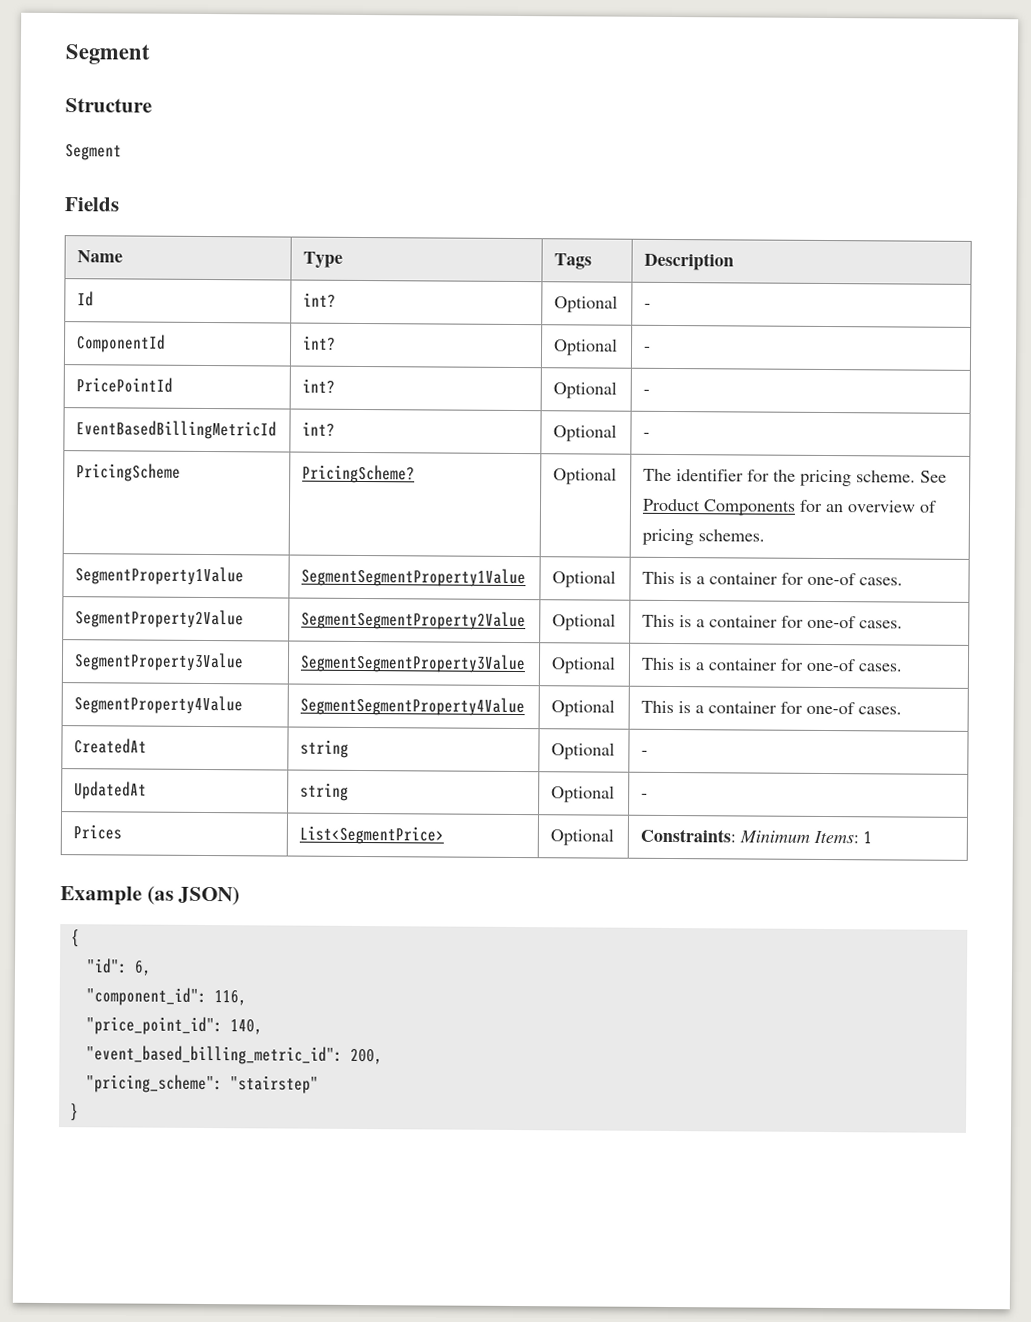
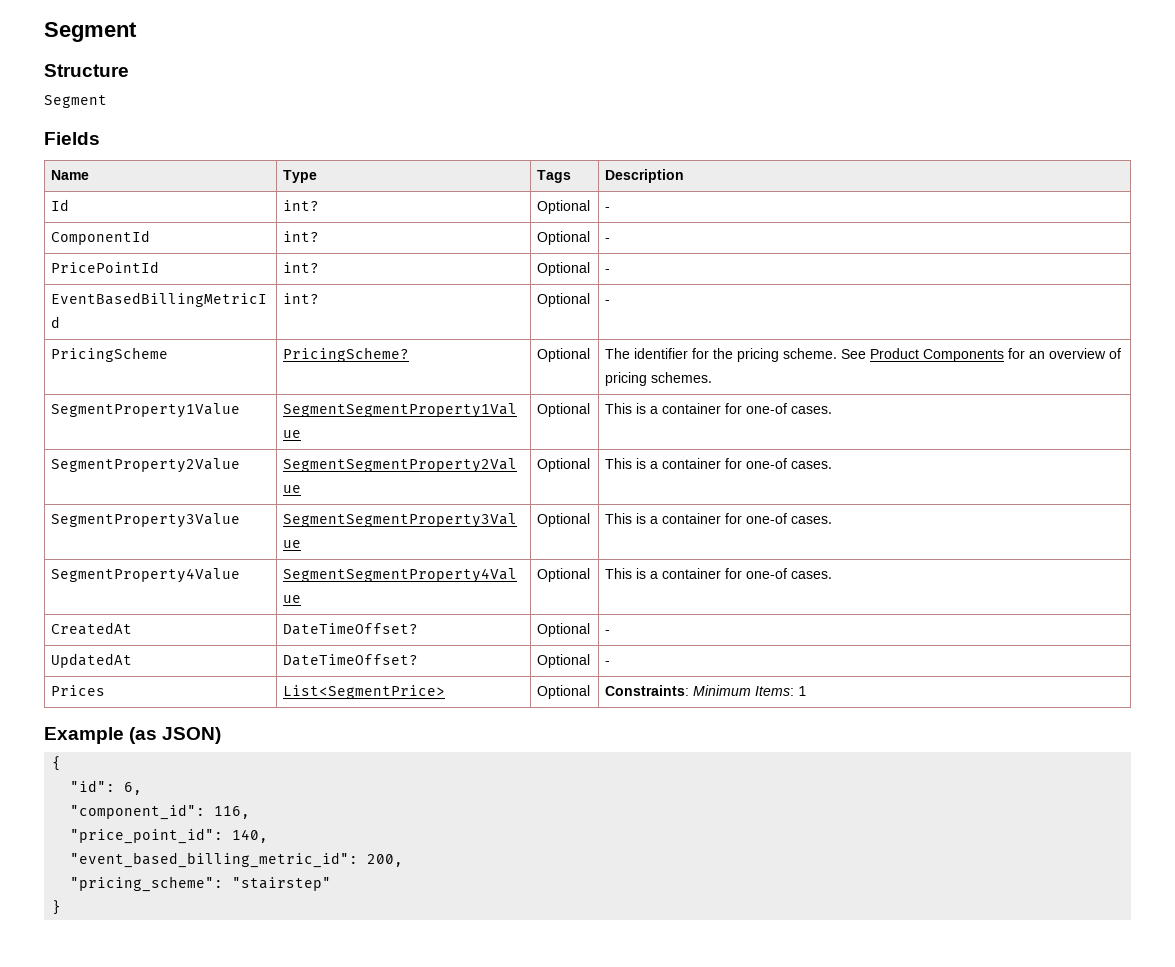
- CreatedAt | string | Optional | -
+ CreatedAt | DateTimeOffset? | Optional | -
- UpdatedAt | string | Optional | -
+ UpdatedAt | DateTimeOffset? | Optional | -

